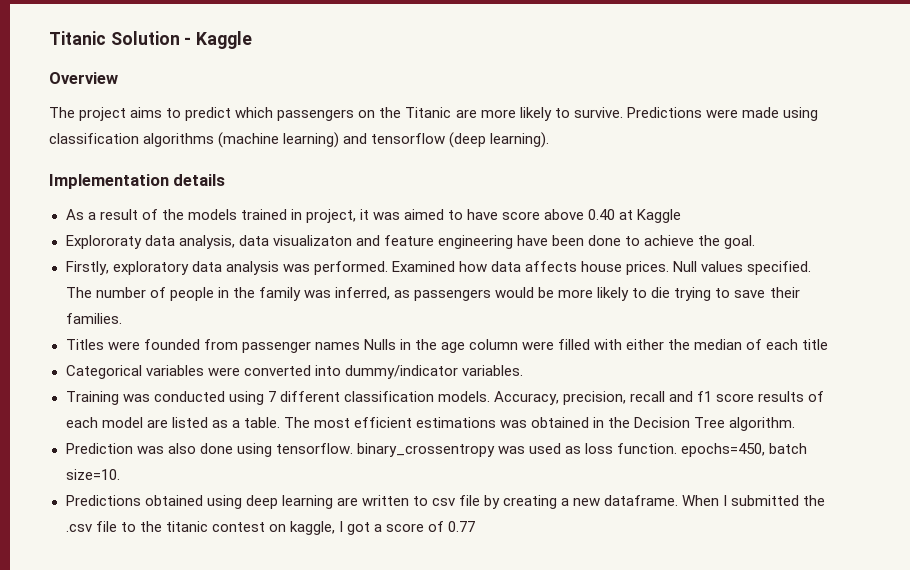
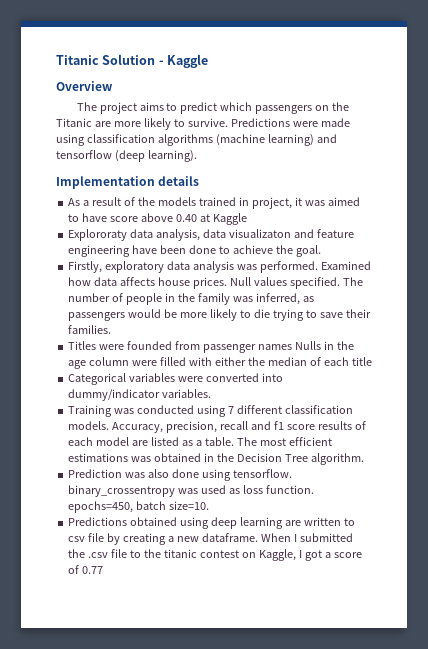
- When I submitted the .csv file to the titanic contest on kaggle, I got a score of 0.77
+ When I submitted the .csv file to the titanic contest on Kaggle, I got a score of 0.77

